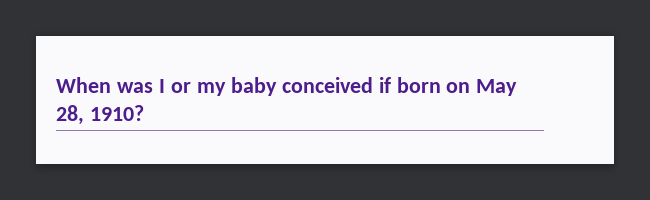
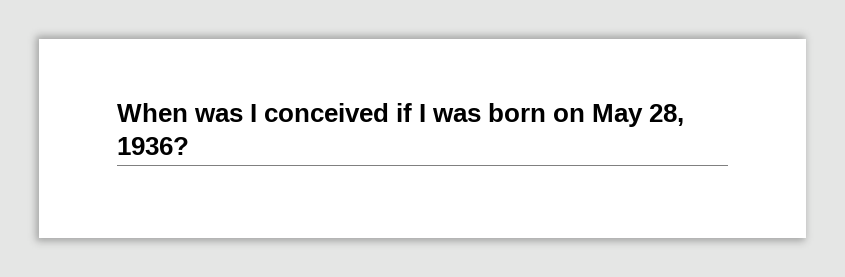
- When was I or my baby conceived if born on May 28, 1910?
+ When was I conceived if I was born on May 28, 1936?

